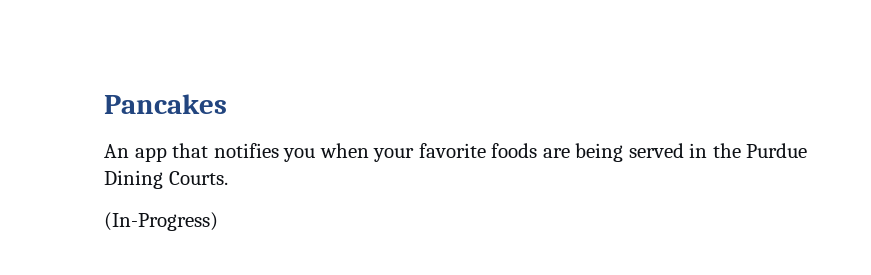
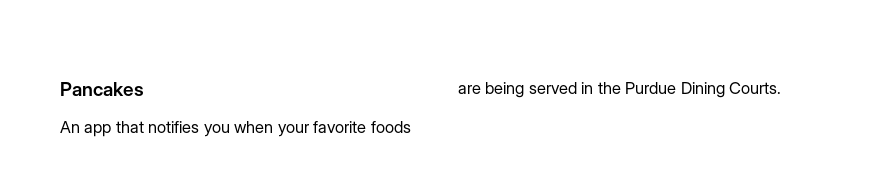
- (In-Progress)

